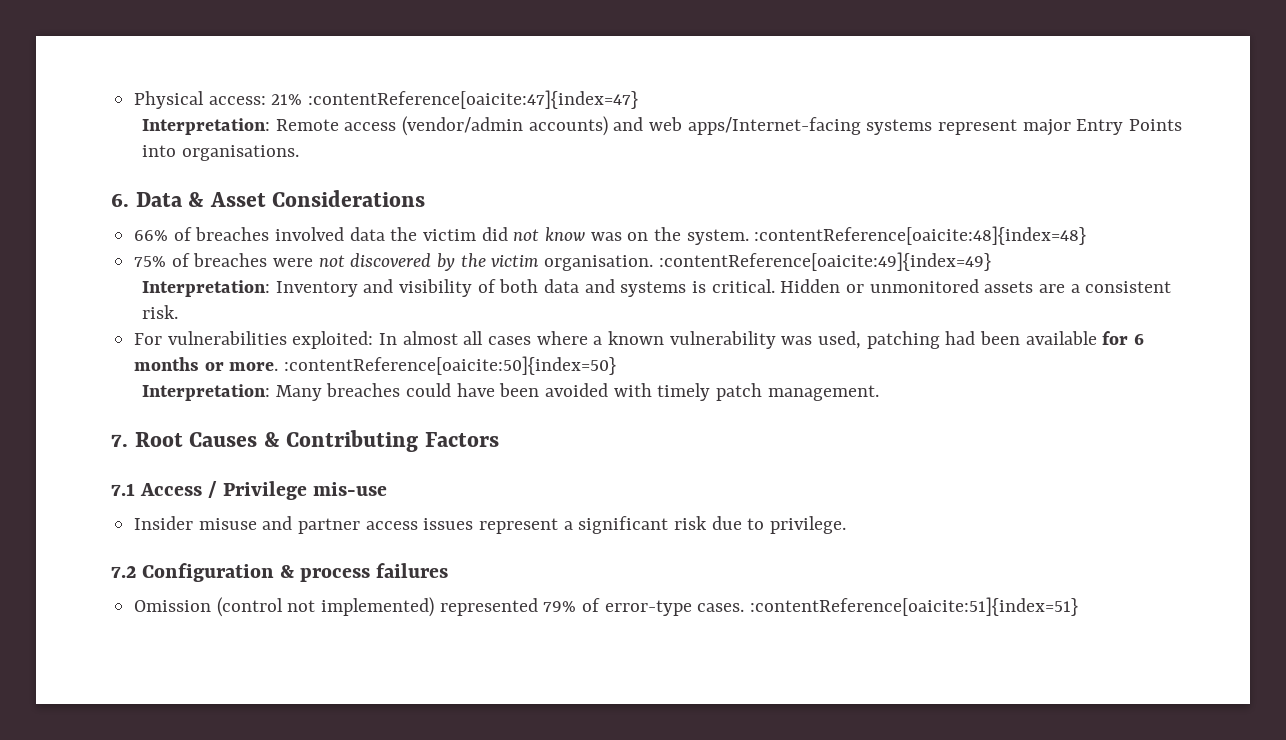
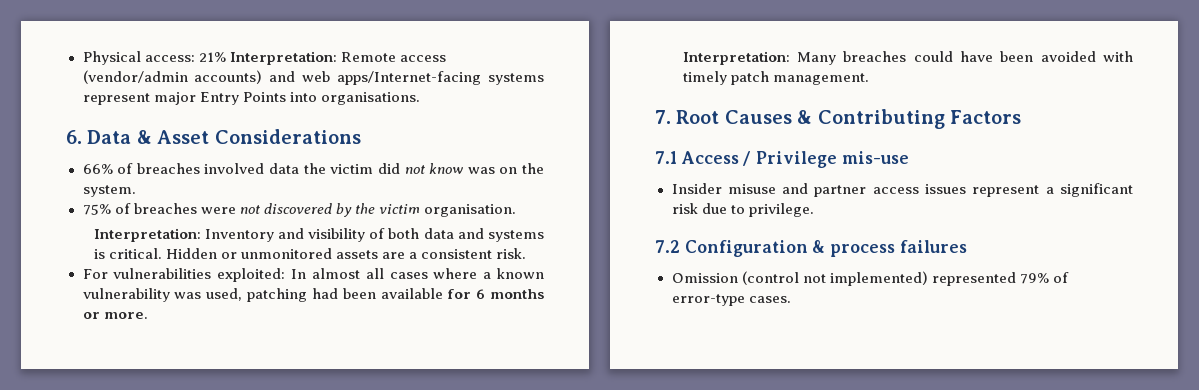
- Physical access: 21% :contentReference[oaicite:47]{index=47}
- Interpretation: Remote access (vendor/admin accounts) and web apps/Internet-facing systems represent major Entry Points into organisations.
+ Physical access: 21% Interpretation: Remote access (vendor/admin accounts) and web apps/Internet-facing systems represent major Entry Points into organisations.
- 66% of breaches involved data the victim did not know was on the system. :contentReference[oaicite:48]{index=48}
+ 66% of breaches involved data the victim did not know was on the system.
- 75% of breaches were not discovered by the victim organisation. :contentReference[oaicite:49]{index=49}
+ 75% of breaches were not discovered by the victim organisation.
- For vulnerabilities exploited: In almost all cases where a known vulnerability was used, patching had been available for 6 months or more. :contentReference[oaicite:50]{index=50}
+ For vulnerabilities exploited: In almost all cases where a known vulnerability was used, patching had been available for 6 months or more.
- Omission (control not implemented) represented 79% of error-type cases. :contentReference[oaicite:51]{index=51}
+ Omission (control not implemented) represented 79% of error-type cases.

